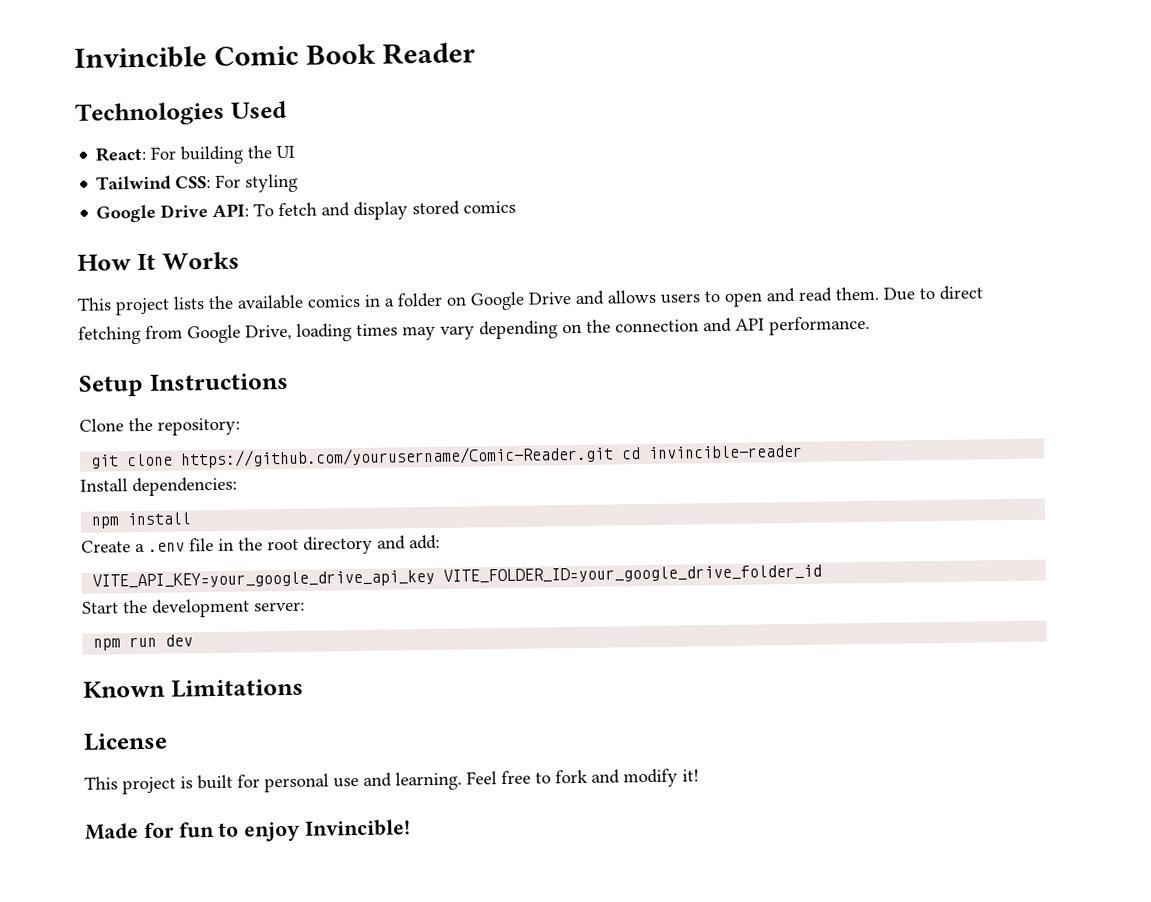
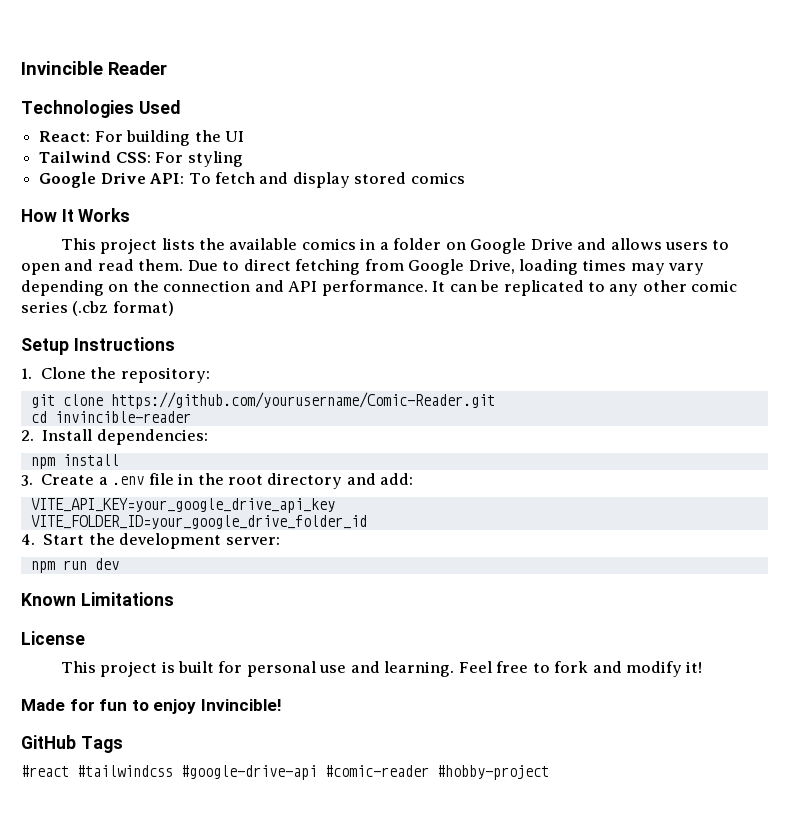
- Invincible Comic Book Reader
+ Invincible Reader
+ It can be replicated to any other comic series (.cbz format)
- Clone the repository:
+ 1. Clone the repository:
- git clone https://github.com/yourusername/Comic-Reader.git cd invincible-reader
+ git clone https://github.com/yourusername/Comic-Reader.git
+ cd invincible-reader
- Install dependencies:
+ 2. Install dependencies:
- Create a .env file in the root directory and add:
+ 3. Create a .env file in the root directory and add:
- VITE_API_KEY=your_google_drive_api_key VITE_FOLDER_ID=your_google_drive_folder_id
+ VITE_API_KEY=your_google_drive_api_key
+ VITE_FOLDER_ID=your_google_drive_folder_id
- Start the development server:
+ 4. Start the development server:
+ GitHub Tags
+ #react #tailwindcss #google-drive-api #comic-reader #hobby-project

